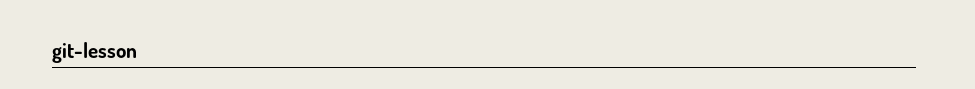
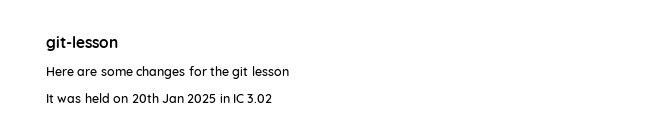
+ Here are some changes for the git lesson
+ It was held on 20th Jan 2025 in IC 3.02

